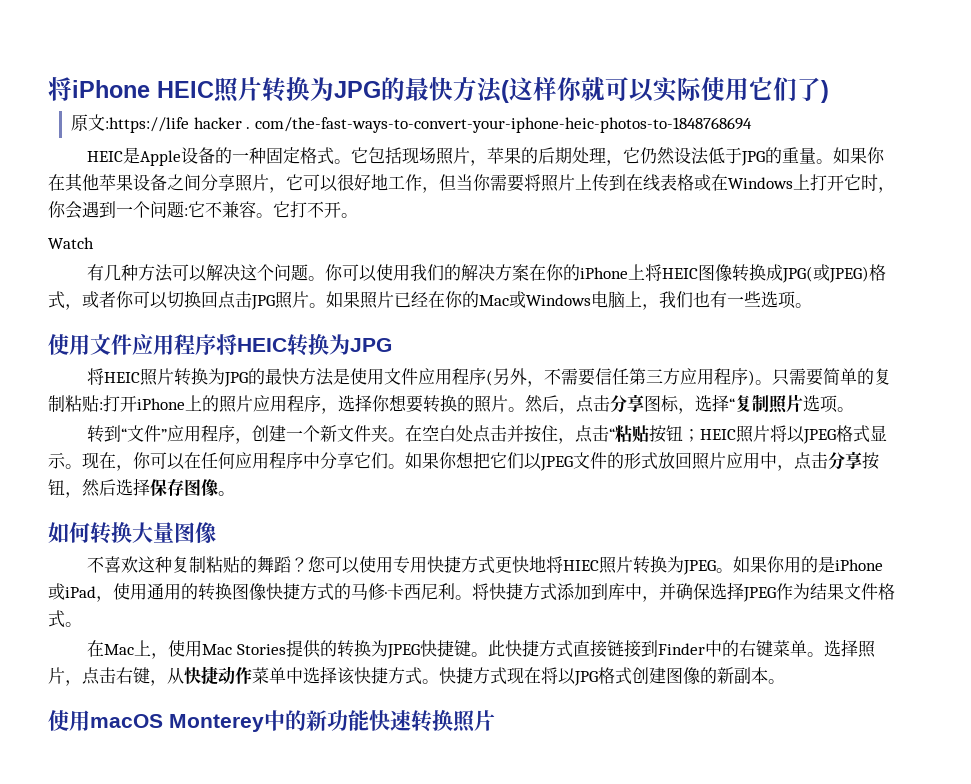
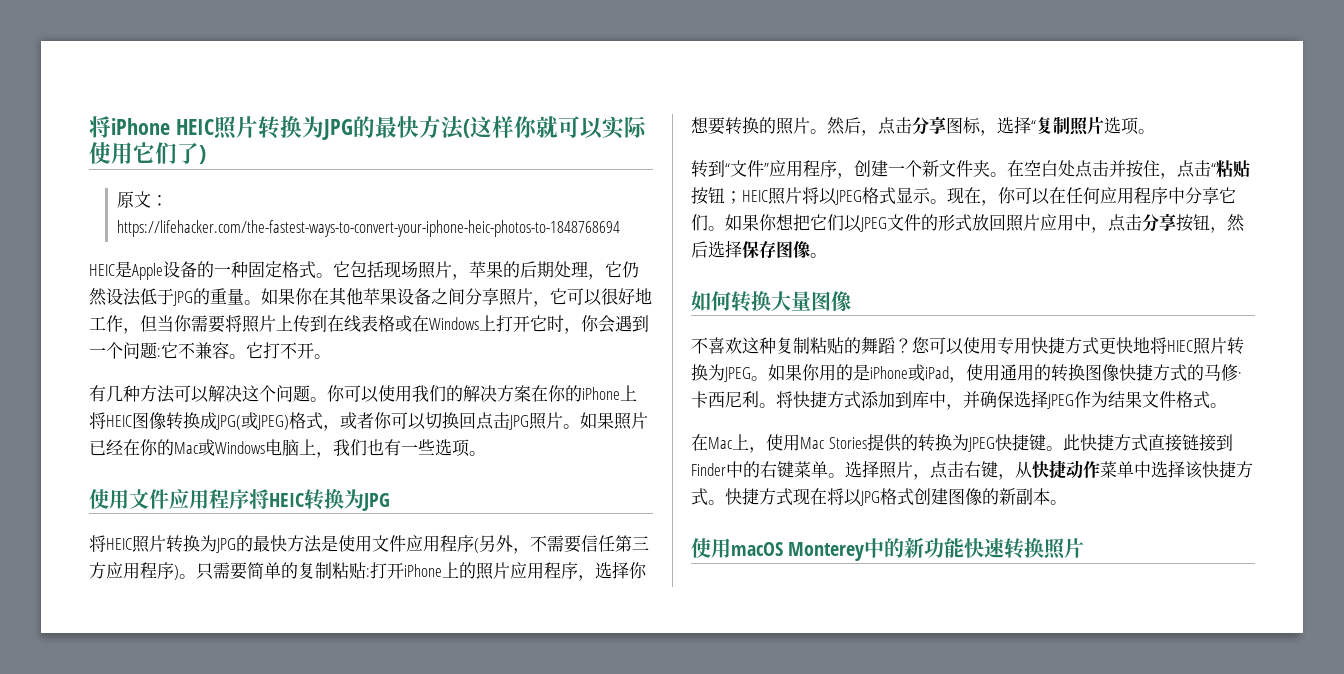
- 原文:https://life hacker . com/the-fast-ways-to-convert-your-iphone-heic-photos-to-1848768694
+ 原文：https://lifehacker.com/the-fastest-ways-to-convert-your-iphone-heic-photos-to-1848768694
- Watch

